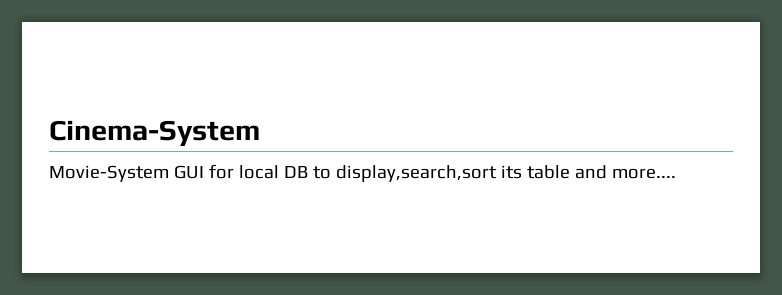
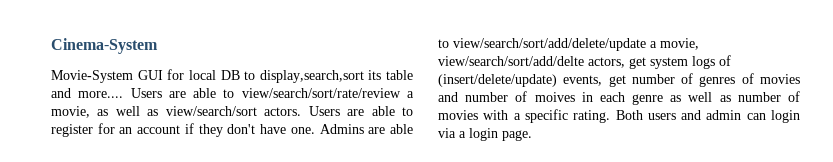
+ Users are able to view/search/sort/rate/review a movie, as well as view/search/sort actors. Users are able to register for an account if they don't have one. Admins are able to view/search/sort/add/delete/update a movie, view/search/sort/add/delte actors, get system logs of (insert/delete/update) events, get number of genres of movies and number of moives in each genre as well as number of movies with a specific rating. Both users and admin can login via a login page.

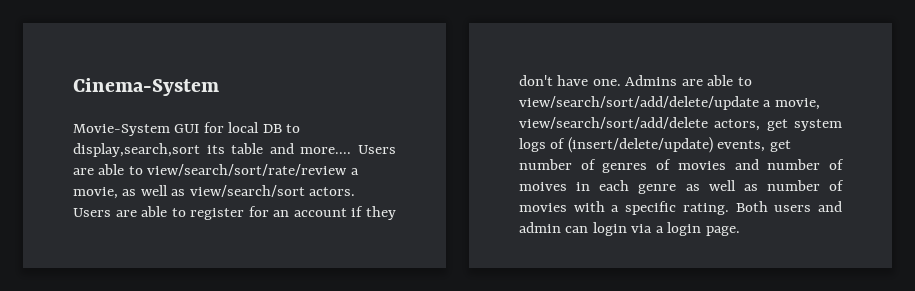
- Admins are able to view/search/sort/add/delete/update a movie, view/search/sort/add/delte actors, get system logs of (insert/delete/update) events, get number of genres of movies and number of moives in each genre as well as number of movies with a specific rating.
+ Admins are able to view/search/sort/add/delete/update a movie, view/search/sort/add/delete actors, get system logs of (insert/delete/update) events, get number of genres of movies and number of moives in each genre as well as number of movies with a specific rating.

